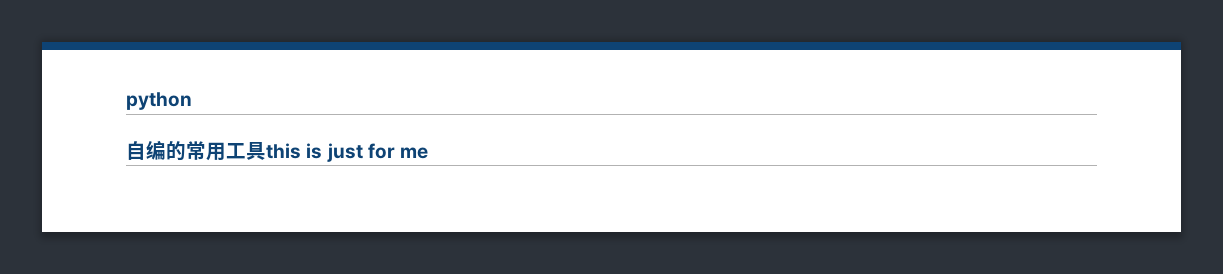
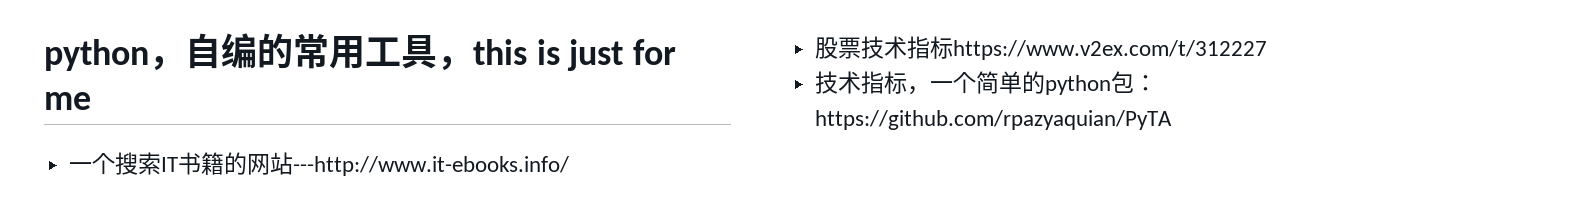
- python
- 自编的常用工具this is just for me
+ python，自编的常用工具，this is just for me
+ 一个搜索IT书籍的网站---http://www.it-ebooks.info/
+ 股票技术指标https://www.v2ex.com/t/312227
+ 技术指标，一个简单的python包：https://github.com/rpazyaquian/PyTA

